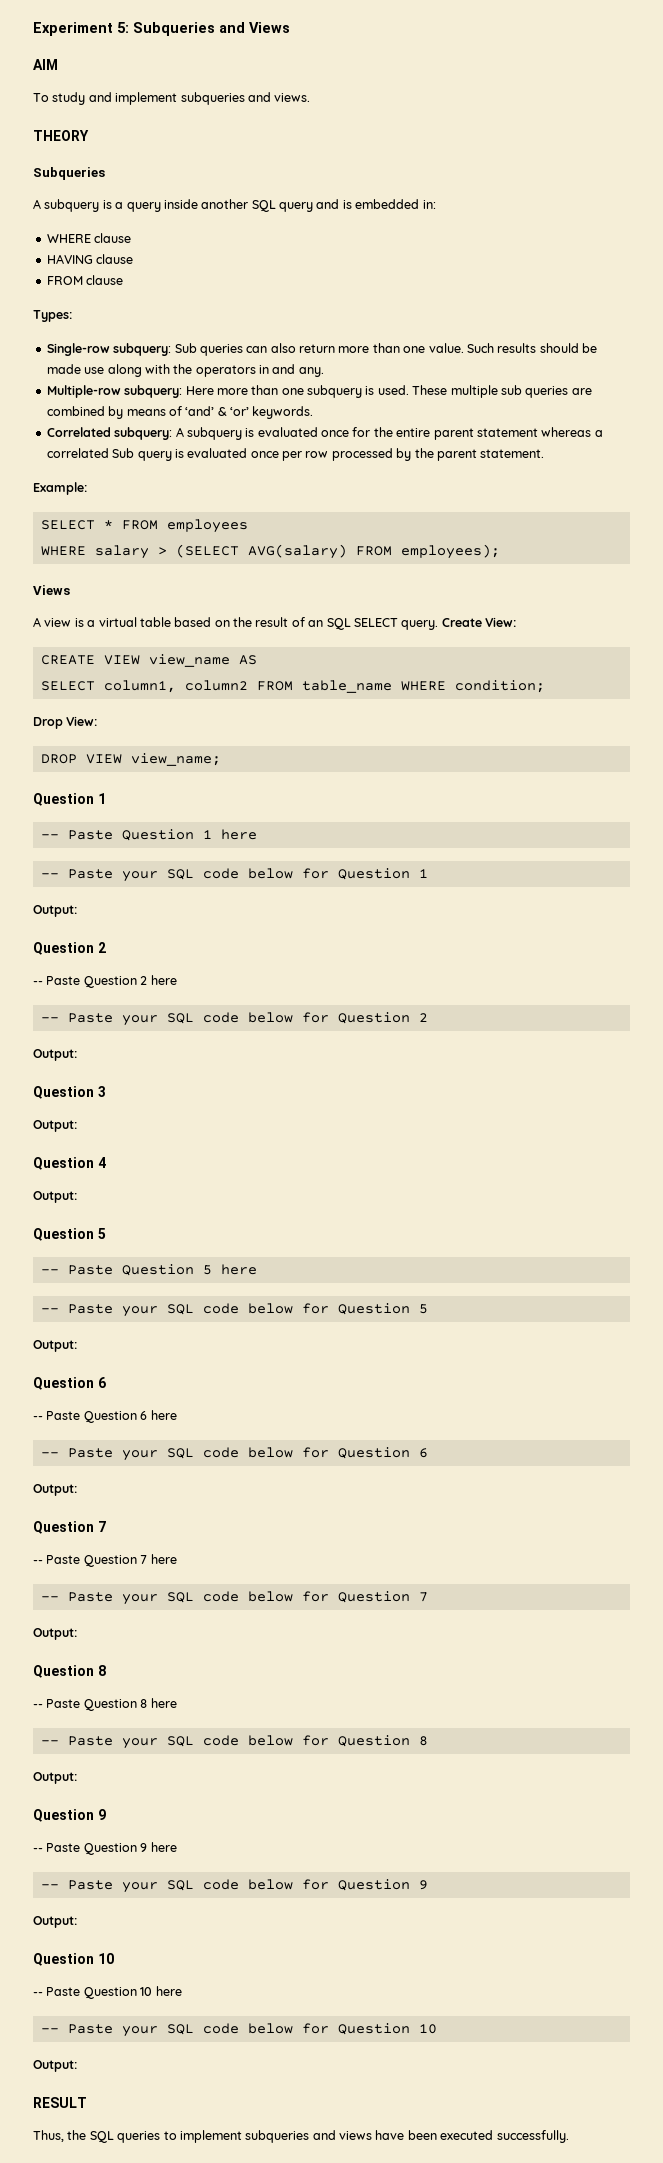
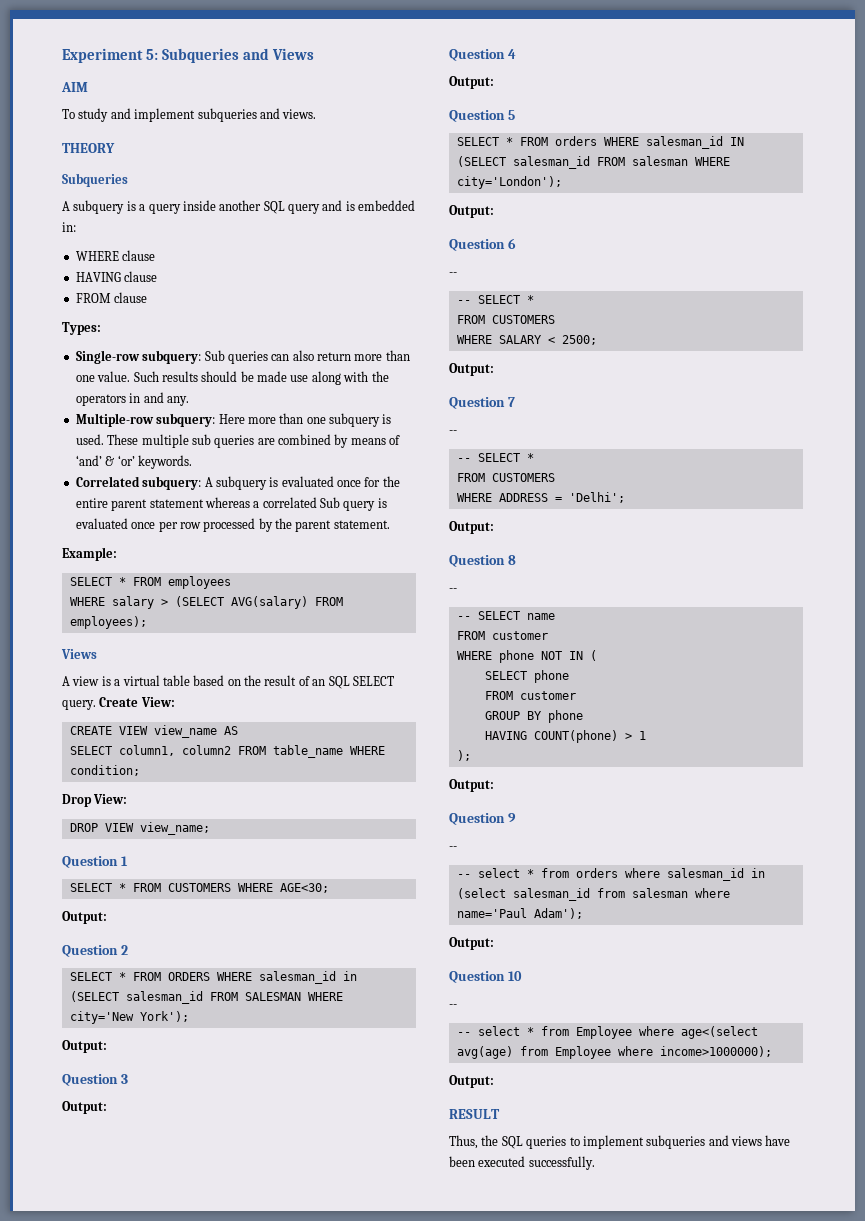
- -- Paste Question 1 here
- -- Paste your SQL code below for Question 1
+ SELECT * FROM CUSTOMERS WHERE AGE<30;
  Output:
  Question 2
- -- Paste Question 2 here
- -- Paste your SQL code below for Question 2
+ SELECT * FROM ORDERS WHERE salesman_id in (SELECT salesman_id FROM SALESMAN WHERE city='New York');
- -- Paste Question 5 here
- -- Paste your SQL code below for Question 5
+ SELECT * FROM orders WHERE salesman_id IN (SELECT salesman_id FROM salesman WHERE city='London');
  Output:
  Question 6
- -- Paste Question 6 here
- -- Paste your SQL code below for Question 6
+ --
+ -- SELECT *
+ FROM CUSTOMERS
+ WHERE SALARY < 2500;
  Output:
  Question 7
- -- Paste Question 7 here
- -- Paste your SQL code below for Question 7
+ --
+ -- SELECT *
+ FROM CUSTOMERS
+ WHERE ADDRESS = 'Delhi';
  Output:
  Question 8
- -- Paste Question 8 here
- -- Paste your SQL code below for Question 8
+ --
+ -- SELECT name
+ FROM customer
+ WHERE phone NOT IN (
+ SELECT phone
+ FROM customer
+ GROUP BY phone
+ HAVING COUNT(phone) > 1
+ );
  Output:
  Question 9
- -- Paste Question 9 here
- -- Paste your SQL code below for Question 9
+ --
+ -- select * from orders where salesman_id in (select salesman_id from salesman where name='Paul Adam');
  Output:
  Question 10
- -- Paste Question 10 here
- -- Paste your SQL code below for Question 10
+ --
+ -- select * from Employee where age<(select avg(age) from Employee where income>1000000);

